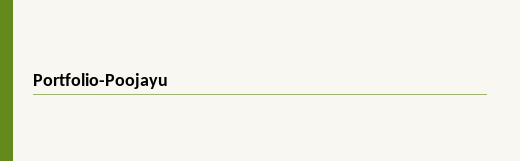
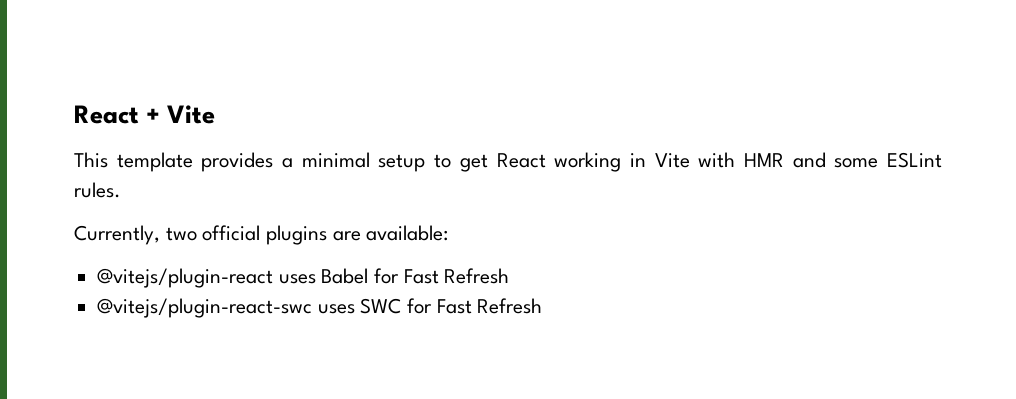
- Portfolio-Poojayu
+ React + Vite
+ This template provides a minimal setup to get React working in Vite with HMR and some ESLint rules.
+ Currently, two official plugins are available:
+ @vitejs/plugin-react uses Babel for Fast Refresh
+ @vitejs/plugin-react-swc uses SWC for Fast Refresh

